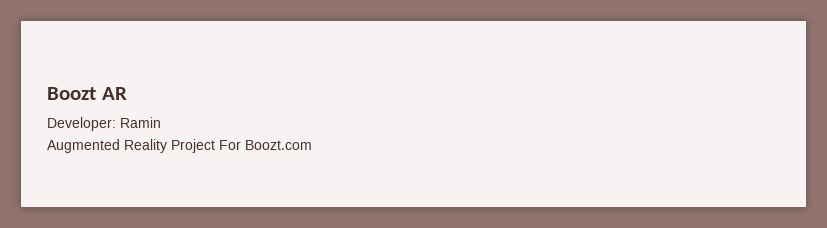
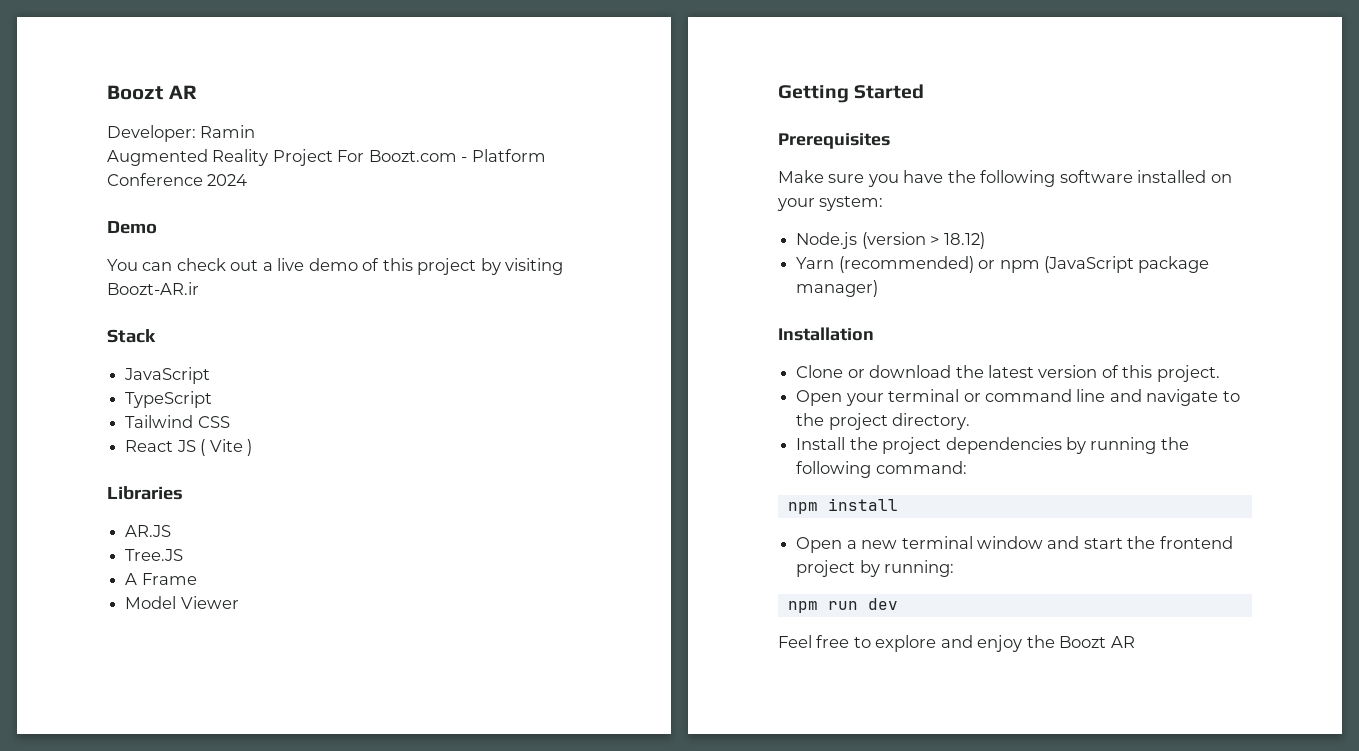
- Augmented Reality Project For Boozt.com
+ Augmented Reality Project For Boozt.com - Platform Conference 2024
+ Demo
+ You can check out a live demo of this project by visiting Boozt-AR.ir
+ Stack
+ JavaScript
+ TypeScript
+ Tailwind CSS
+ React JS ( Vite )
+ Libraries
+ AR.JS
+ Tree.JS
+ A Frame
+ Model Viewer
+ Getting Started
+ Prerequisites
+ Make sure you have the following software installed on your system:
+ Node.js (version > 18.12)
+ Yarn (recommended) or npm (JavaScript package manager)
+ Installation
+ Clone or download the latest version of this project.
+ Open your terminal or command line and navigate to the project directory.
+ Install the project dependencies by running the following command:
+ npm install
+ Open a new terminal window and start the frontend project by running:
+ npm run dev
+ Feel free to explore and enjoy the Boozt AR

